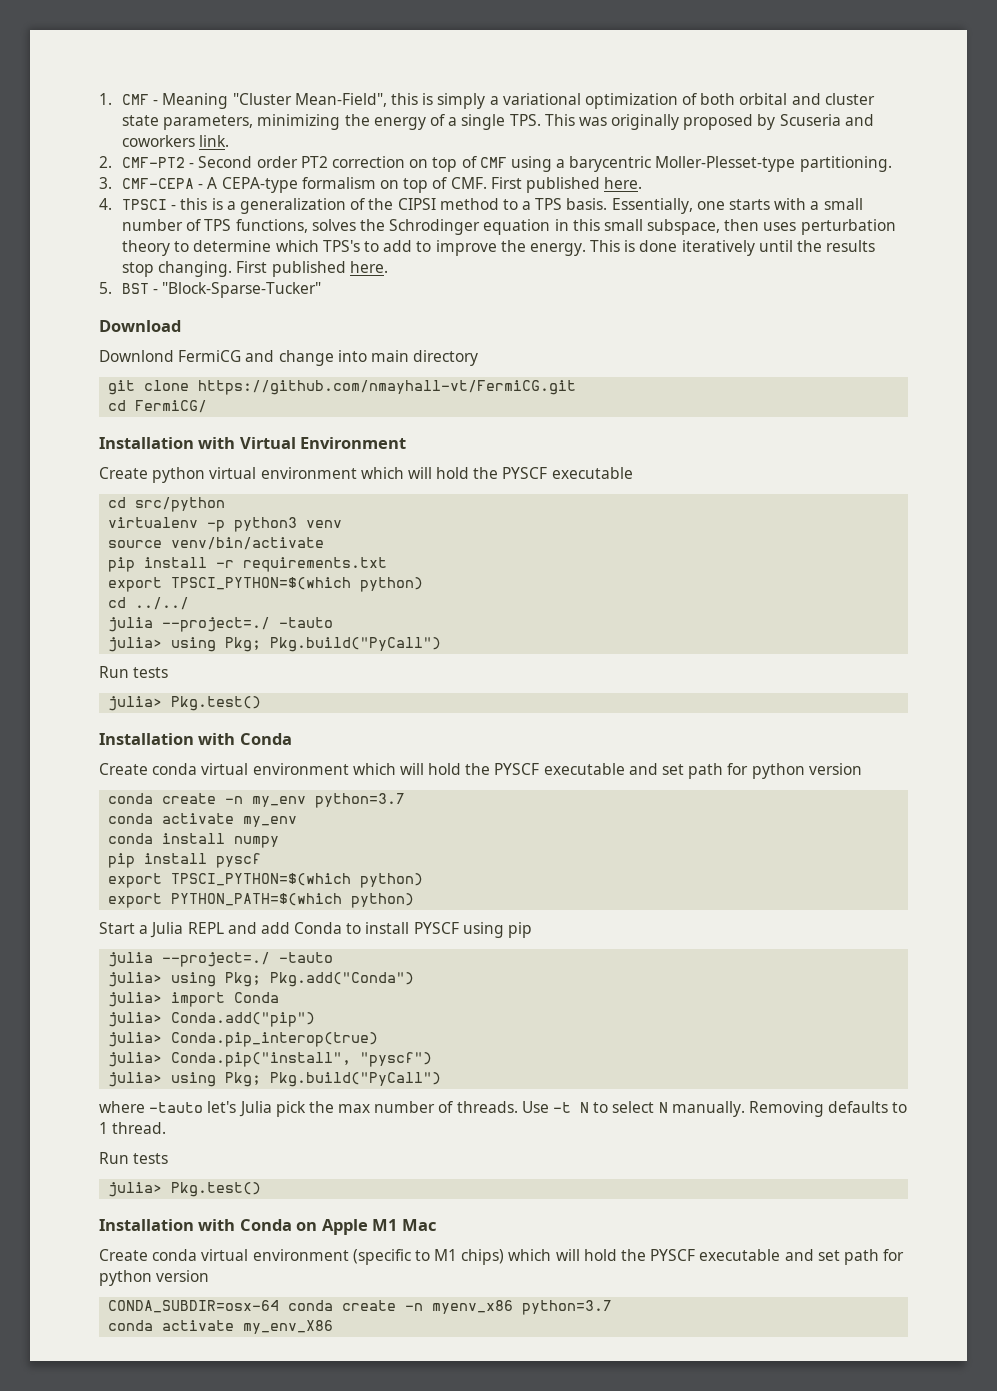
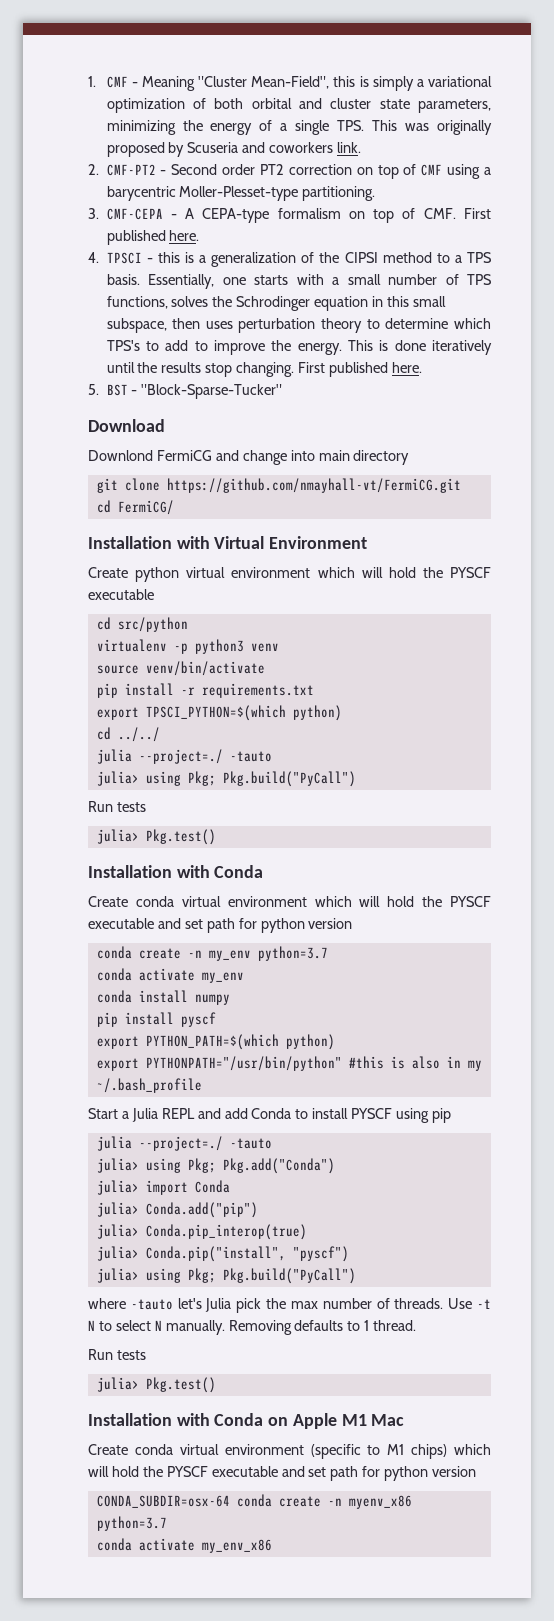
  pip install pyscf
- export TPSCI_PYTHON=$(which python)
+ export PYTHON_PATH=$(which python)
- export PYTHON_PATH=$(which python)
+ export PYTHONPATH="/usr/bin/python" #this is also in my ~/.bash_profile
- conda activate my_env_X86
+ conda activate my_env_x86

